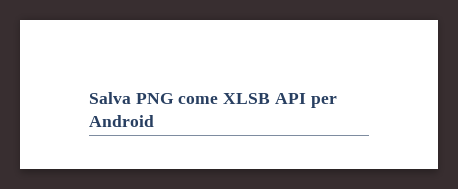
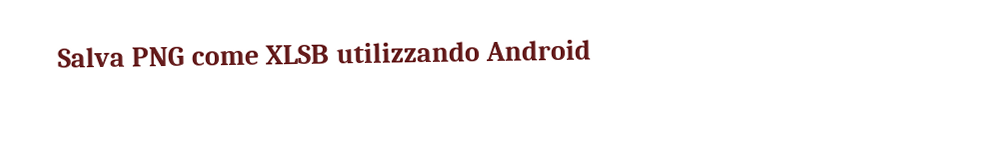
- Salva PNG come XLSB API per Android
+ Salva PNG come XLSB utilizzando Android

